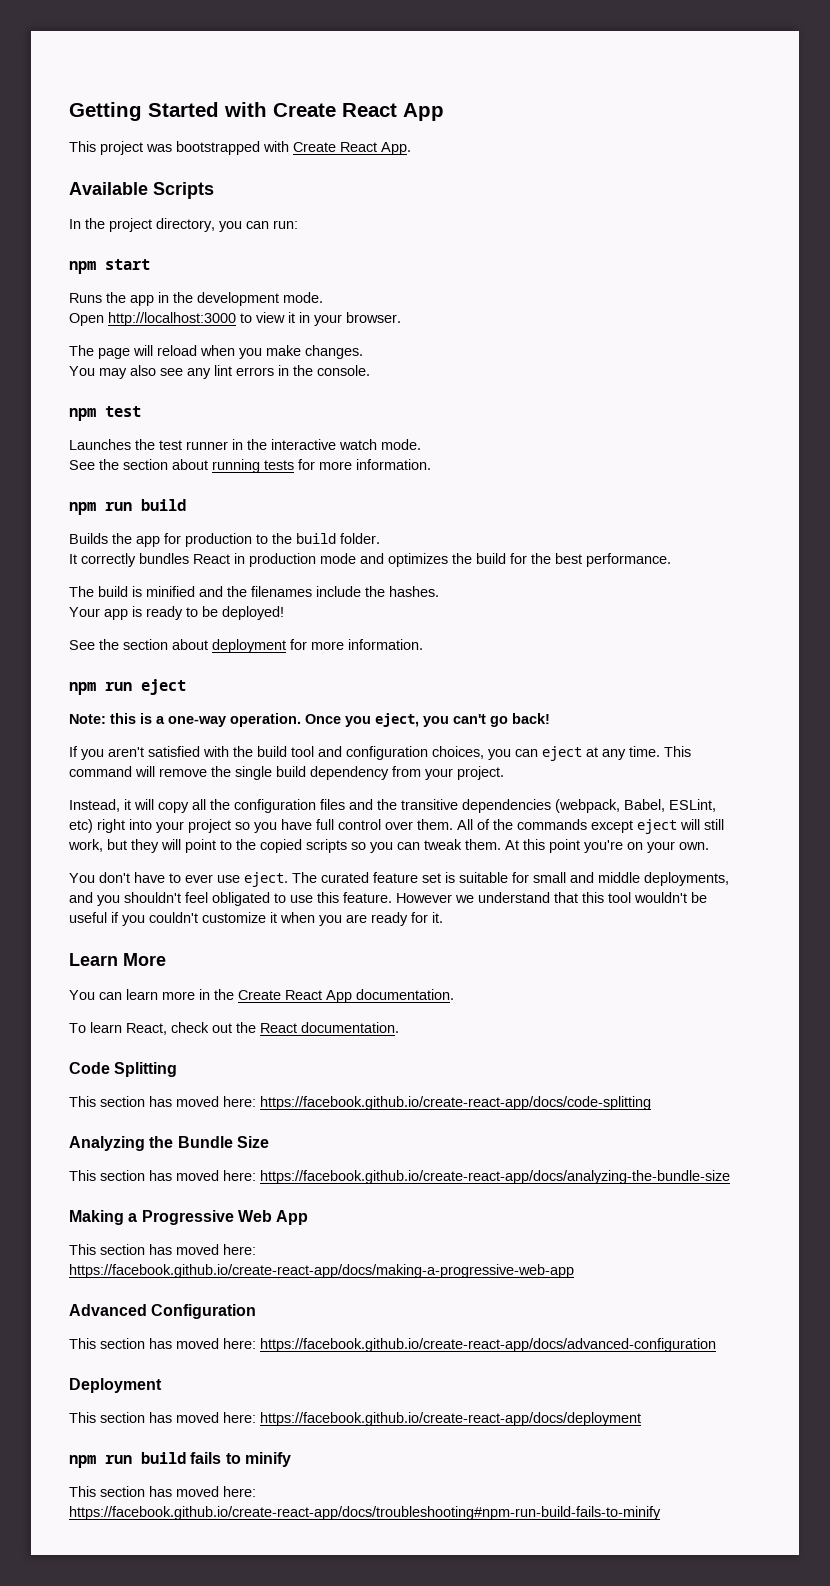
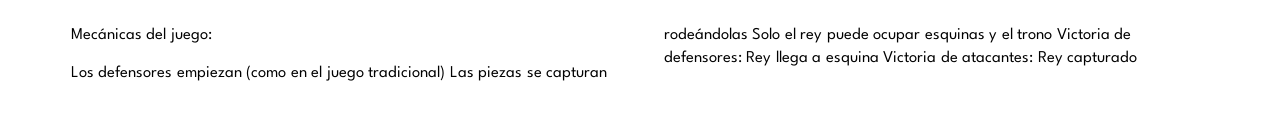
- Getting Started with Create React App
- This project was bootstrapped with Create React App.
- Available Scripts
- In the project directory, you can run:
- npm start
- Runs the app in the development mode.
- Open http://localhost:3000 to view it in your browser.
- The page will reload when you make changes.
- You may also see any lint errors in the console.
- npm test
- Launches the test runner in the interactive watch mode.
- See the section about running tests for more information.
- npm run build
- Builds the app for production to the build folder.
- It correctly bundles React in production mode and optimizes the build for the best performance.
- The build is minified and the filenames include the hashes.
- Your app is ready to be deployed!
- See the section about deployment for more information.
- npm run eject
- Note: this is a one-way operation. Once you eject, you can't go back!
- If you aren't satisfied with the build tool and configuration choices, you can eject at any time. This command will remove the single build dependency from your project.
- Instead, it will copy all the configuration files and the transitive dependencies (webpack, Babel, ESLint, etc) right into your project so you have full control over them. All of the commands except eject will still work, but they will point to the copied scripts so you can tweak them. At this point you're on your own.
- You don't have to ever use eject. The curated feature set is suitable for small and middle deployments, and you shouldn't feel obligated to use this feature. However we understand that this tool wouldn't be useful if you couldn't customize it when you are ready for it.
- Learn More
- You can learn more in the Create React App documentation.
- To learn React, check out the React documentation.
- Code Splitting
- This section has moved here: https://facebook.github.io/create-react-app/docs/code-splitting
- Analyzing the Bundle Size
- This section has moved here: https://facebook.github.io/create-react-app/docs/analyzing-the-bundle-size
- Making a Progressive Web App
- This section has moved here: https://facebook.github.io/create-react-app/docs/making-a-progressive-web-app
- Advanced Configuration
- This section has moved here: https://facebook.github.io/create-react-app/docs/advanced-configuration
- Deployment
- This section has moved here: https://facebook.github.io/create-react-app/docs/deployment
- npm run build fails to minify
- This section has moved here: https://facebook.github.io/create-react-app/docs/troubleshooting#npm-run-build-fails-to-minify
+ Mecánicas del juego:
+ Los defensores empiezan (como en el juego tradicional) Las piezas se capturan rodeándolas Solo el rey puede ocupar esquinas y el trono Victoria de defensores: Rey llega a esquina Victoria de atacantes: Rey capturado

